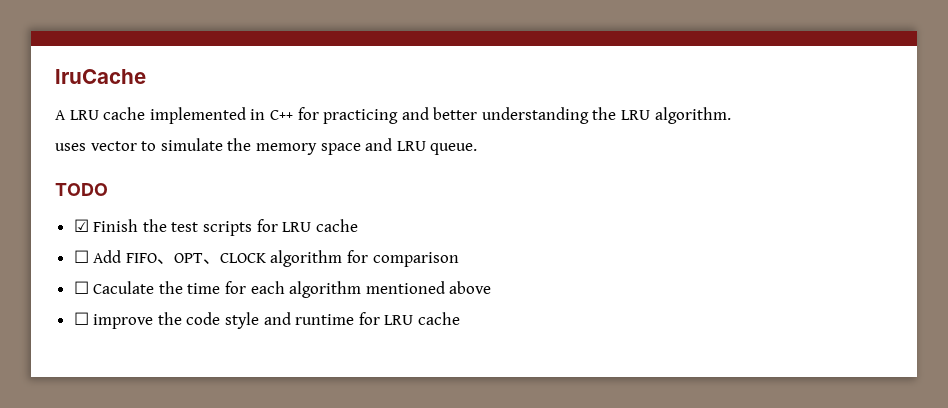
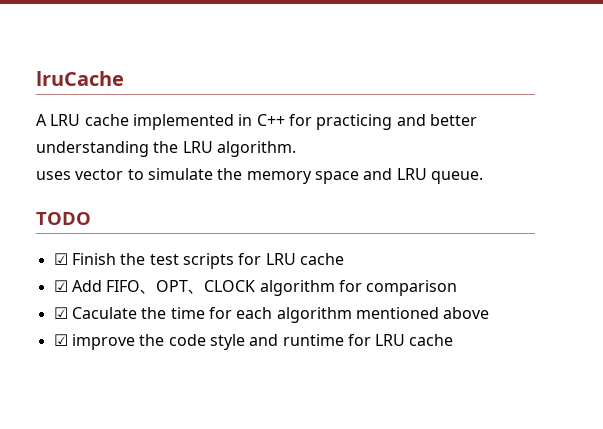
- ☐ Add FIFO、OPT、CLOCK algorithm for comparison
+ ☑ Add FIFO、OPT、CLOCK algorithm for comparison
- ☐ Caculate the time for each algorithm mentioned above
+ ☑ Caculate the time for each algorithm mentioned above
- ☐ improve the code style and runtime for LRU cache
+ ☑ improve the code style and runtime for LRU cache

